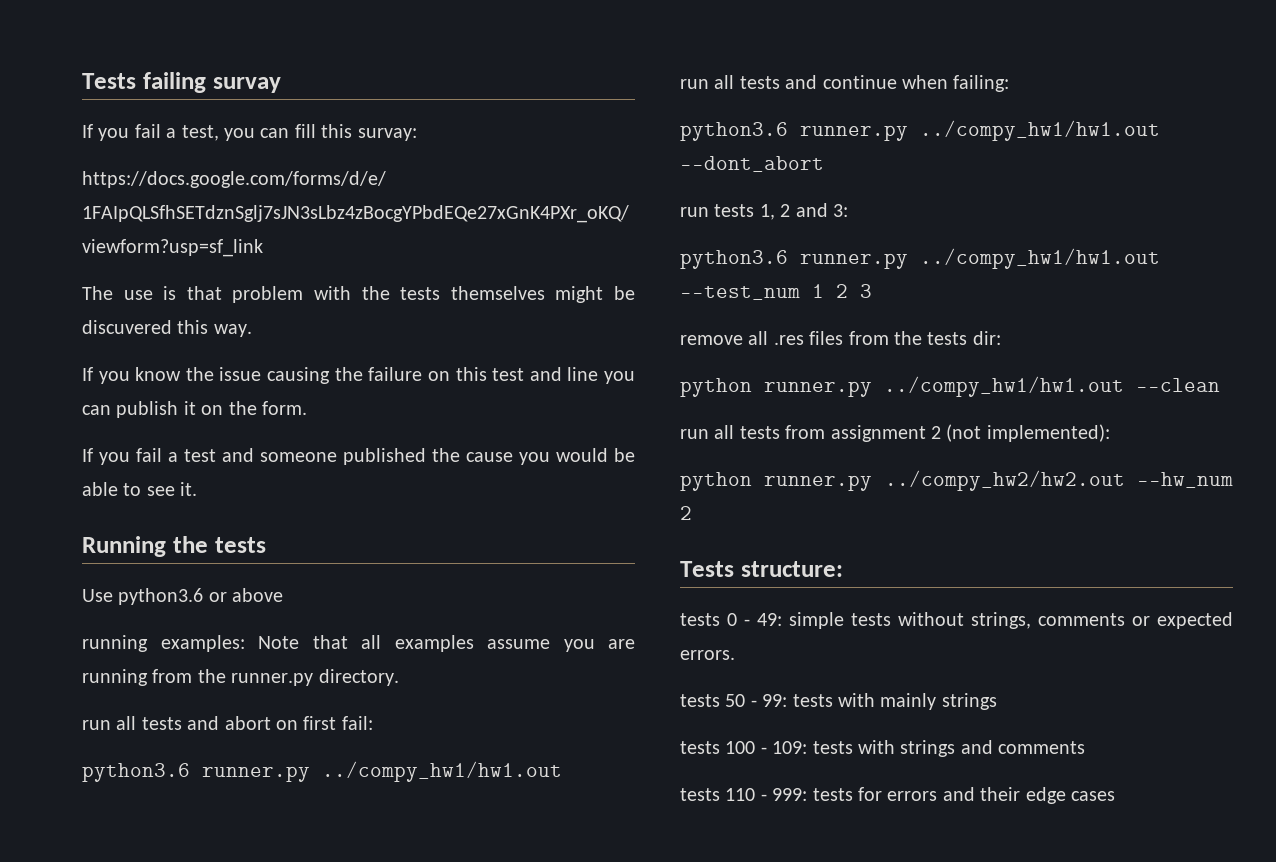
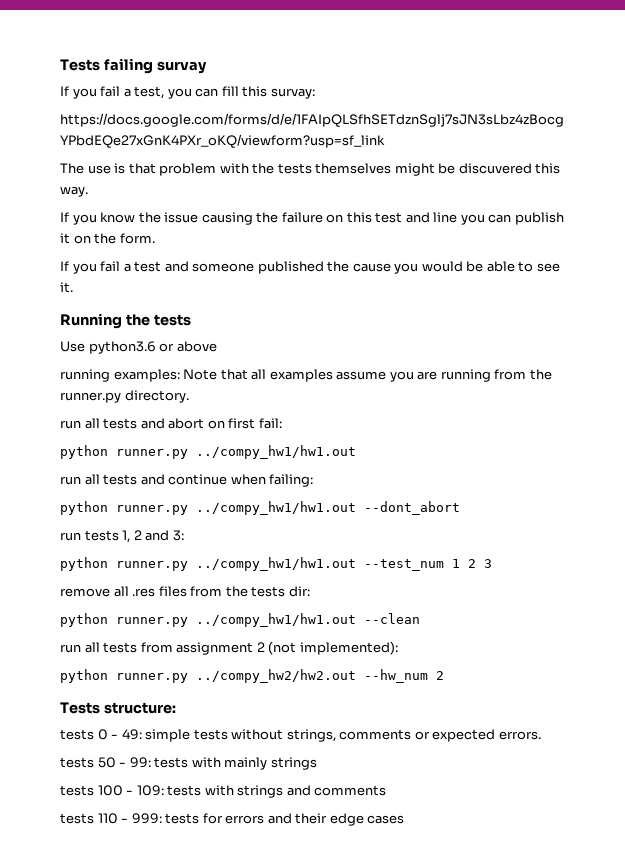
  run all tests and abort on first fail:
- python3.6 runner.py ../compy_hw1/hw1.out
+ python runner.py ../compy_hw1/hw1.out
- python3.6 runner.py ../compy_hw1/hw1.out --dont_abort
+ python runner.py ../compy_hw1/hw1.out --dont_abort
- python3.6 runner.py ../compy_hw1/hw1.out --test_num 1 2 3
+ python runner.py ../compy_hw1/hw1.out --test_num 1 2 3

